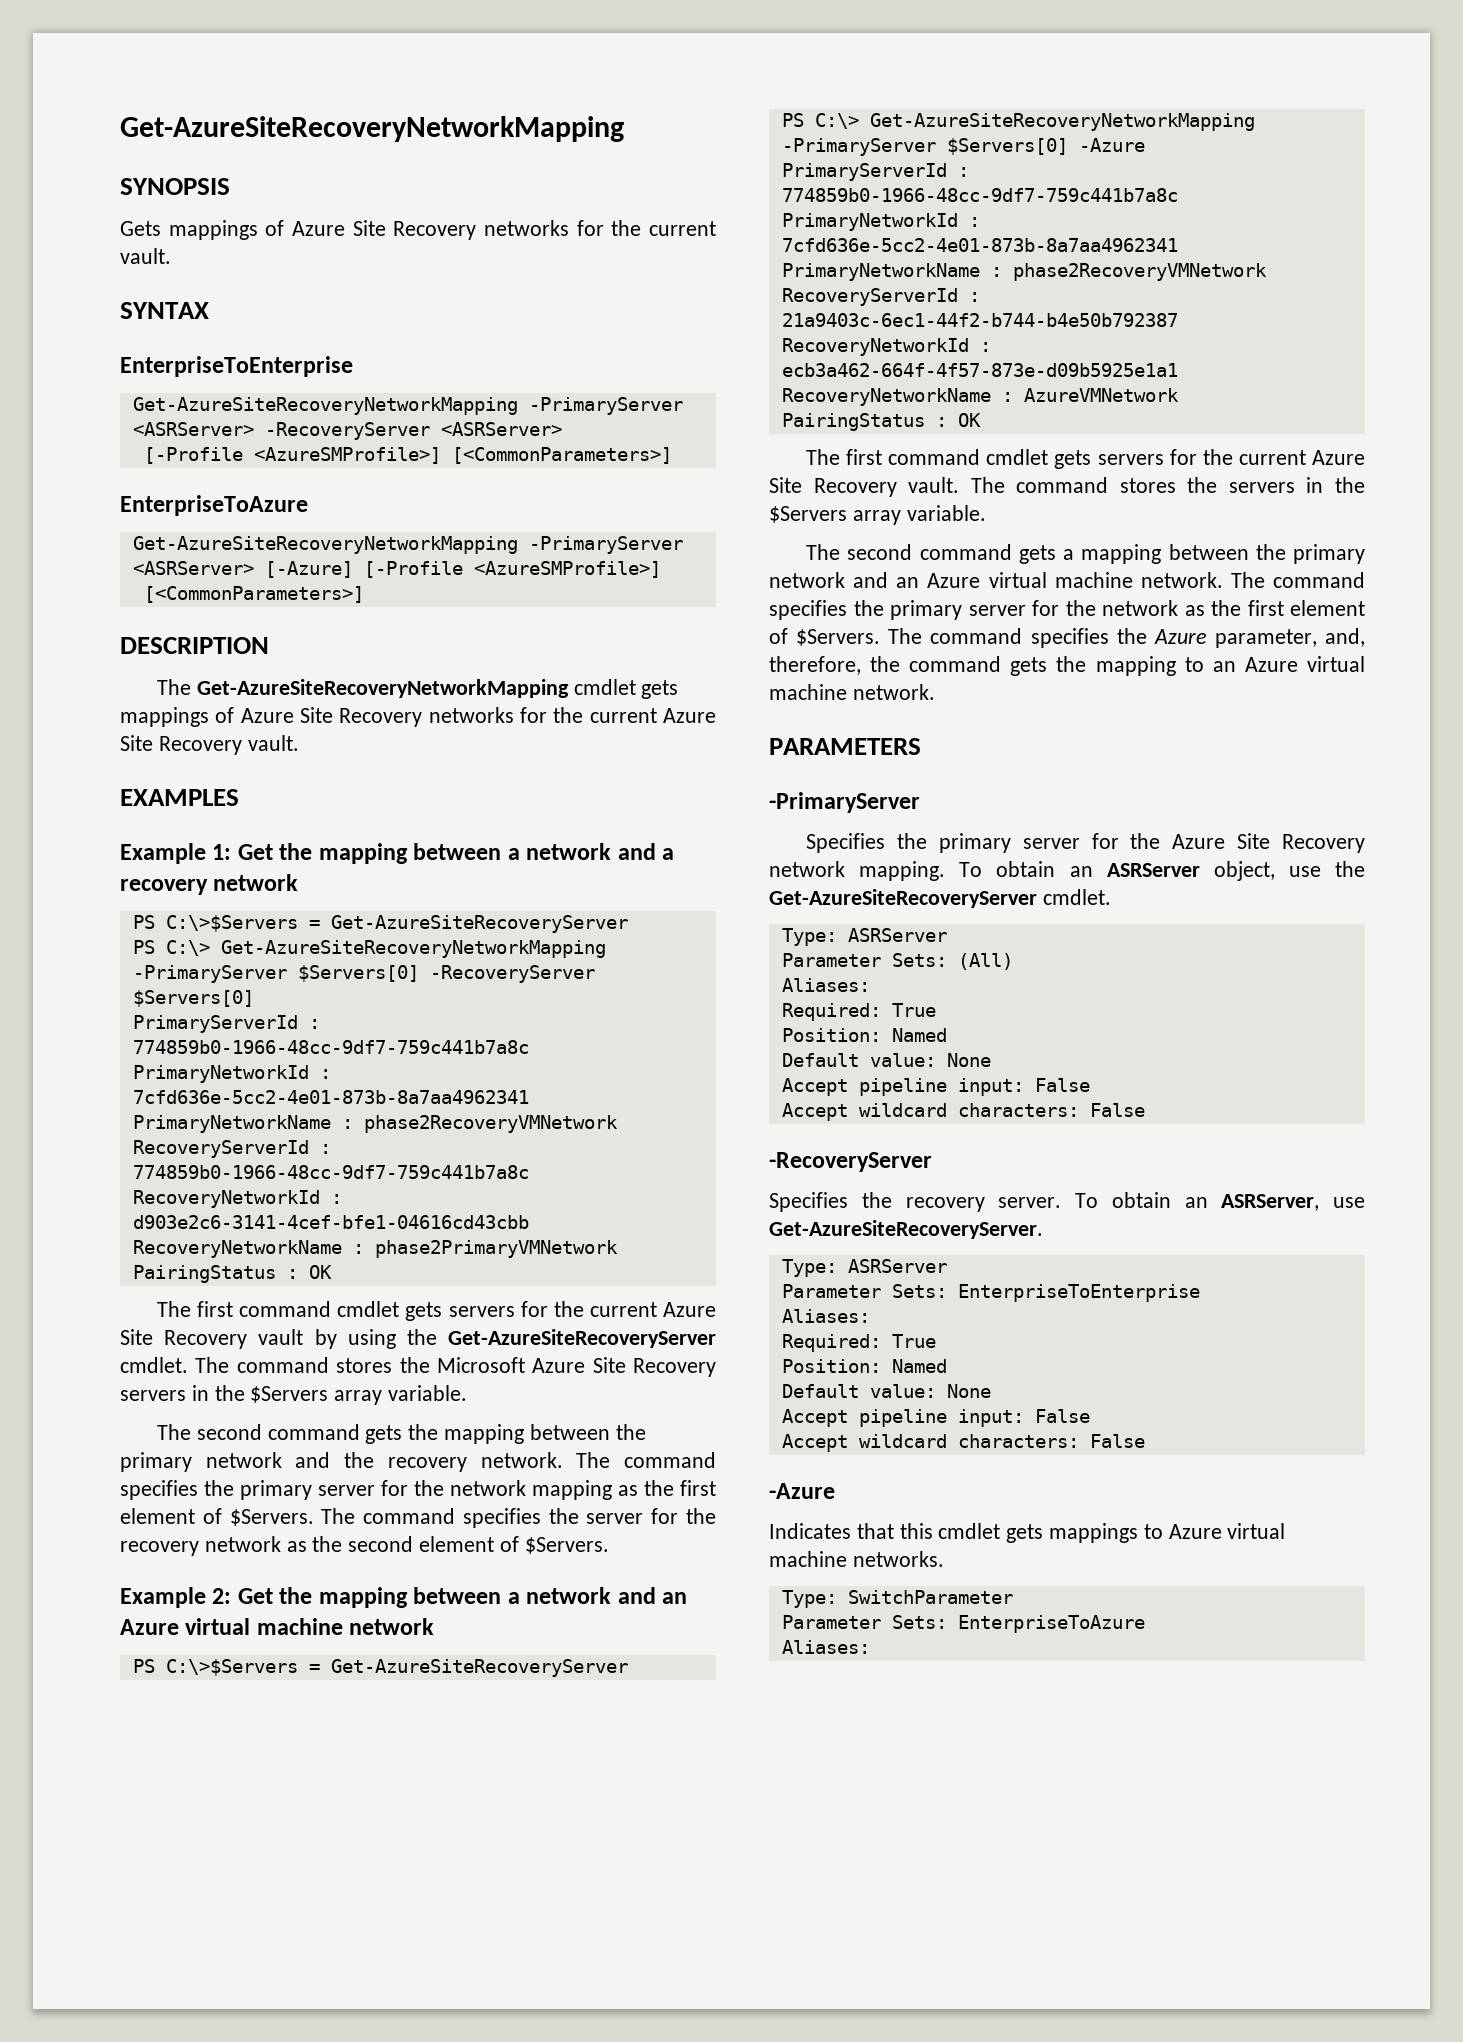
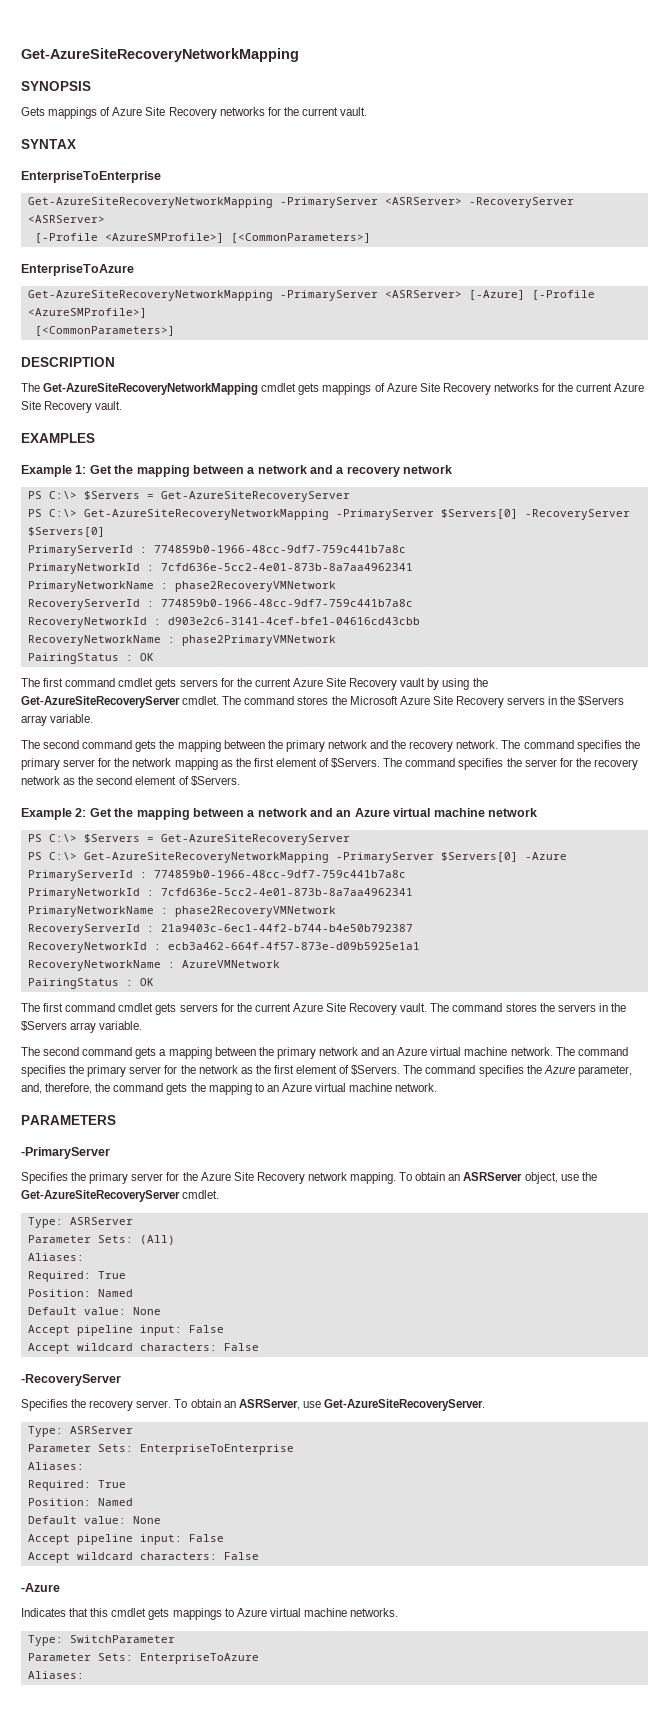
  Example 1: Get the mapping between a network and a recovery network
- PS C:\>$Servers = Get-AzureSiteRecoveryServer
+ PS C:\> $Servers = Get-AzureSiteRecoveryServer
  Example 2: Get the mapping between a network and an Azure virtual machine network
- PS C:\>$Servers = Get-AzureSiteRecoveryServer
+ PS C:\> $Servers = Get-AzureSiteRecoveryServer

